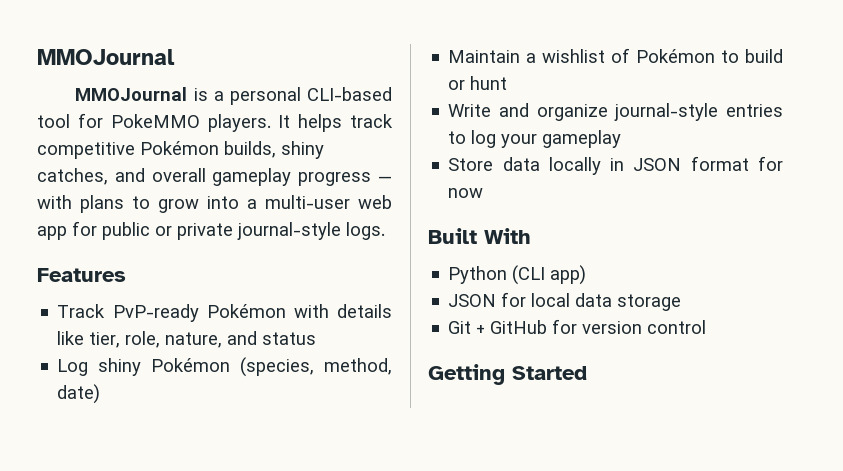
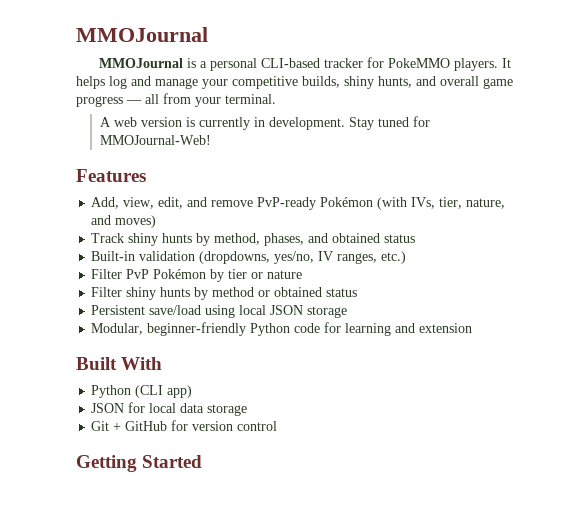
- MMOJournal is a personal CLI-based tool for PokeMMO players.
+ MMOJournal is a personal CLI-based tracker for PokeMMO players.
- It helps track competitive Pokémon builds, shiny catches, and overall gameplay progress — with plans to grow into a multi-user web app for public or private journal-style logs.
+ It helps log and manage your competitive builds, shiny hunts, and overall game progress — all from your terminal.
+ A web version is currently in development. Stay tuned for MMOJournal-Web!
  Features
- Track PvP-ready Pokémon with details like tier, role, nature, and status
- Log shiny Pokémon (species, method, date)
- Maintain a wishlist of Pokémon to build or hunt
- Write and organize journal-style entries to log your gameplay
- Store data locally in JSON format for now
+ Add, view, edit, and remove PvP-ready Pokémon (with IVs, tier, nature, and moves)
+ Track shiny hunts by method, phases, and obtained status
+ Built-in validation (dropdowns, yes/no, IV ranges, etc.)
+ Filter PvP Pokémon by tier or nature
+ Filter shiny hunts by method or obtained status
+ Persistent save/load using local JSON storage
+ Modular, beginner-friendly Python code for learning and extension

